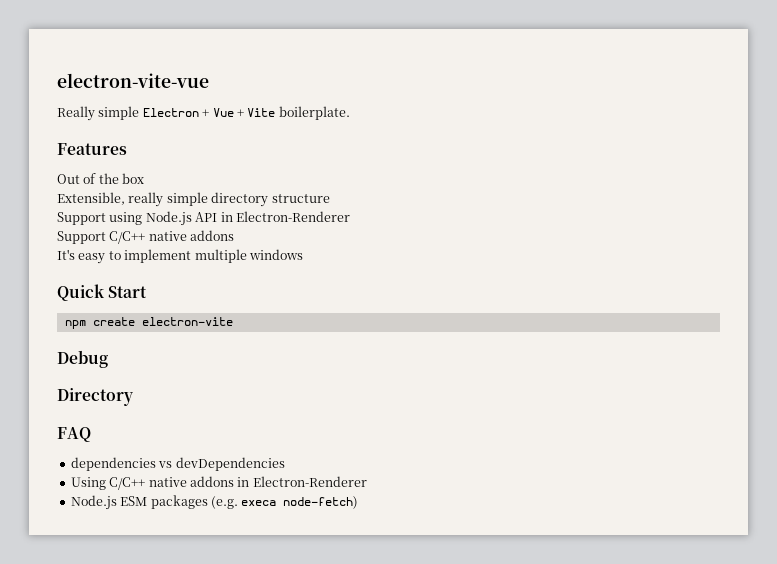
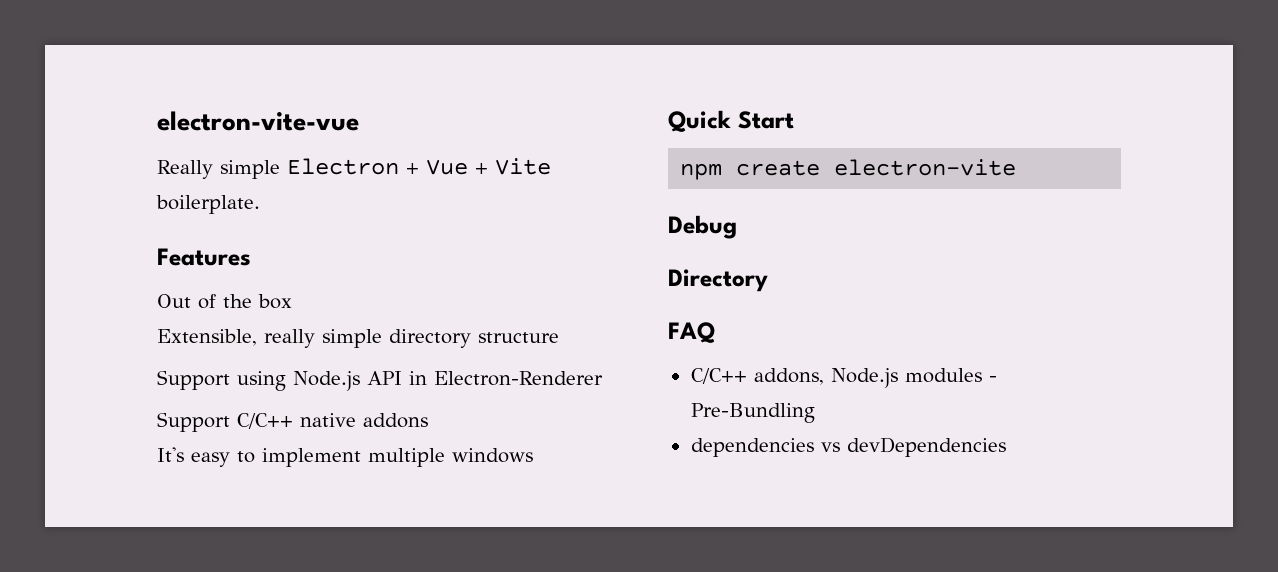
+ C/C++ addons, Node.js modules - Pre-Bundling
  dependencies vs devDependencies
- Using C/C++ native addons in Electron-Renderer
- Node.js ESM packages (e.g. execa node-fetch)

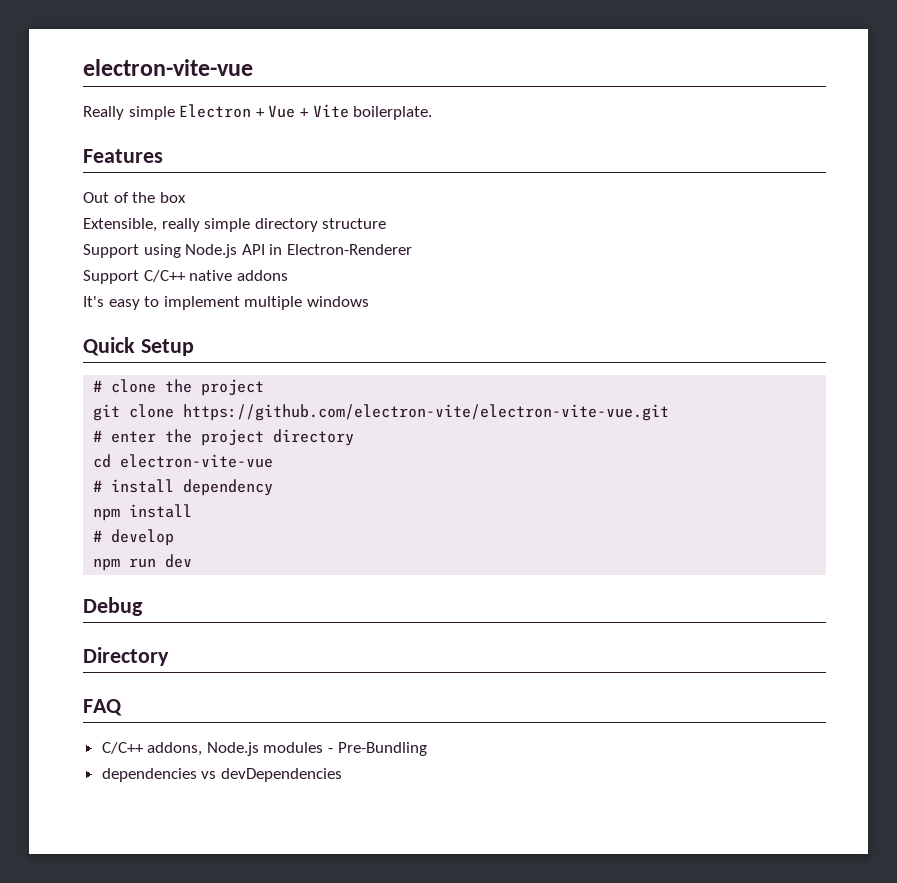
- Quick Start
- npm create electron-vite
+ Quick Setup
+ # clone the project
+ git clone https://github.com/electron-vite/electron-vite-vue.git
+ # enter the project directory
+ cd electron-vite-vue
+ # install dependency
+ npm install
+ # develop
+ npm run dev

